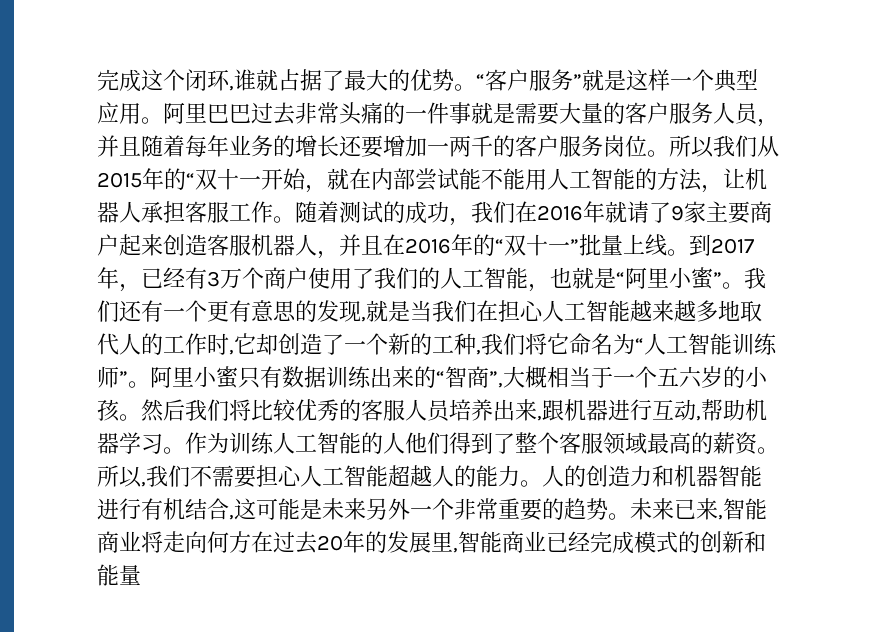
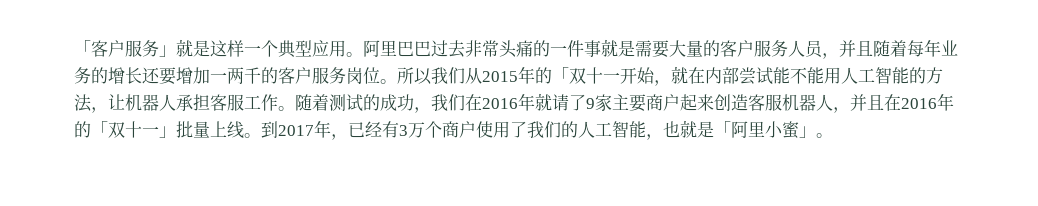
- 完成这个闭环,谁就占据了最大的优势。“客户服务”就是这样一个典型应用。
+ 「客户服务」就是这样一个典型应用。
- 所以我们从2015年的“双十一开始，就在内部尝试能不能用人工智能的方法，让机器人承担客服工作。
+ 所以我们从2015年的「双十一开始，就在内部尝试能不能用人工智能的方法，让机器人承担客服工作。
- 随着测试的成功，我们在2016年就请了9家主要商户起来创造客服机器人，并且在2016年的“双十一”批量上线。
+ 随着测试的成功，我们在2016年就请了9家主要商户起来创造客服机器人，并且在2016年的「双十一」批量上线。
- 到2017年，已经有3万个商户使用了我们的人工智能，也就是“阿里小蜜”。我们还有一个更有意思的发现,就是当我们在担心人工智能越来越多地取代人的工作时,它却创造了一个新的工种,我们将它命名为“人工智能训练师”。阿里小蜜只有数据训练出来的“智商”,大概相当于一个五六岁的小孩。然后我们将比较优秀的客服人员培养出来,跟机器进行互动,帮助机器学习。作为训练人工智能的人他们得到了整个客服领域最高的薪资。所以,我们不需要担心人工智能超越人的能力。人的创造力和机器智能进行有机结合,这可能是未来另外一个非常重要的趋势。未来已来,智能商业将走向何方在过去20年的发展里,智能商业已经完成模式的创新和能量
+ 到2017年，已经有3万个商户使用了我们的人工智能，也就是「阿里小蜜」。

